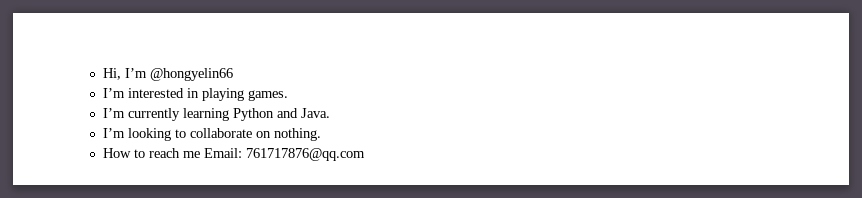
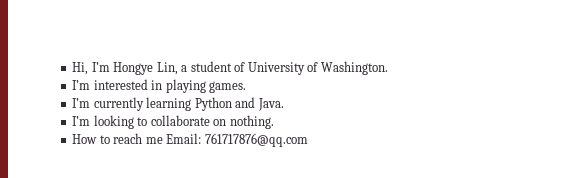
- Hi, I’m @hongyelin66
+ Hi, I’m Hongye Lin, a student of University of Washington.

